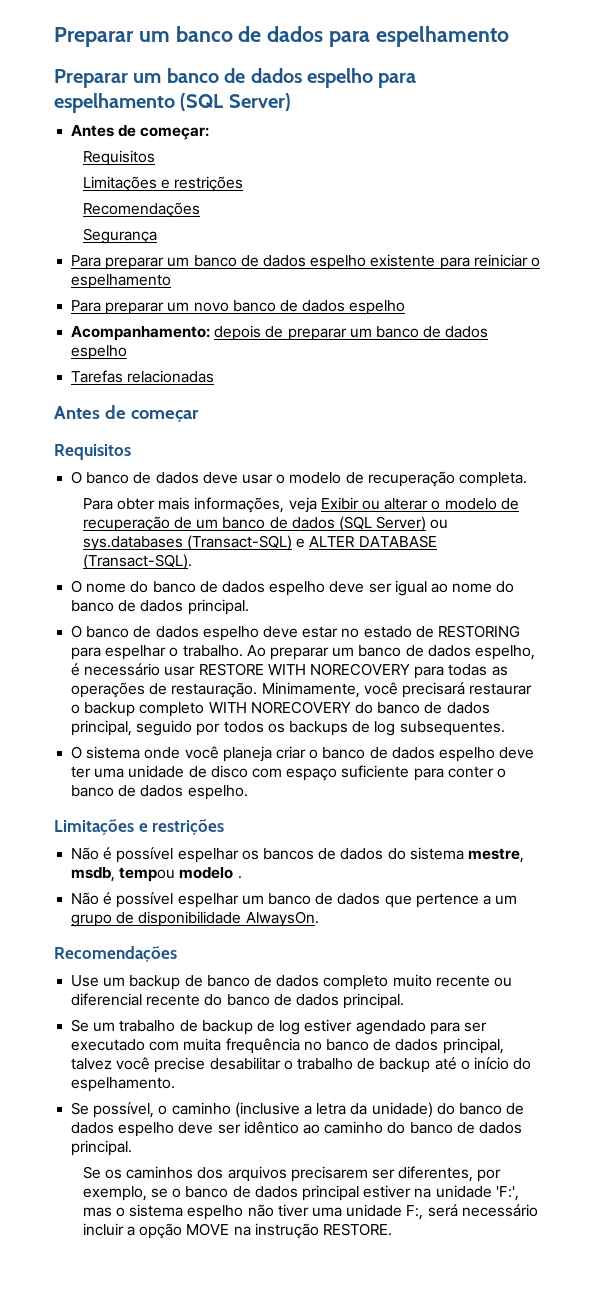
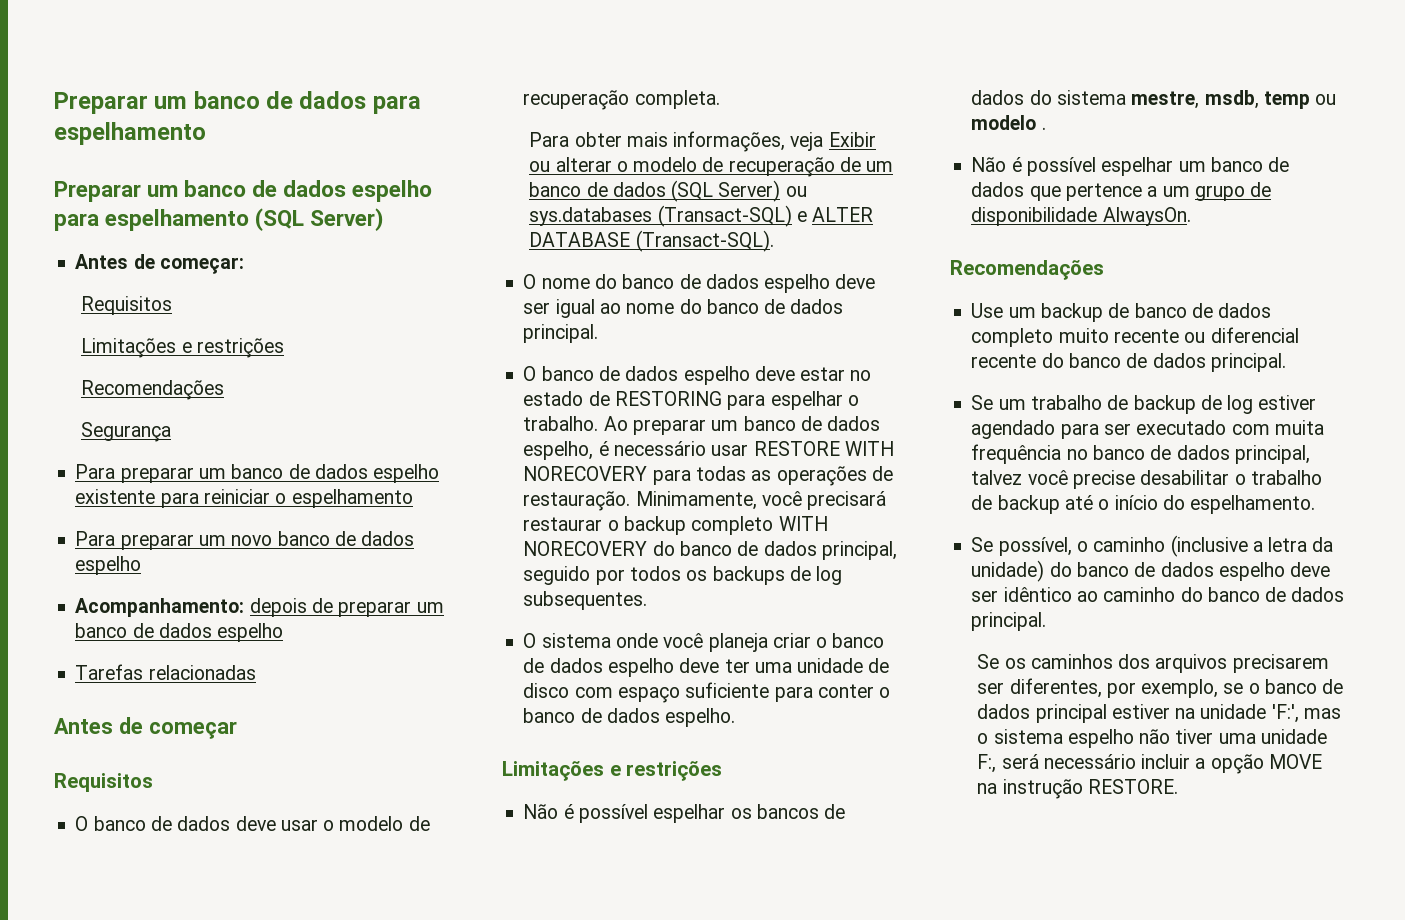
- Não é possível espelhar os bancos de dados do sistema mestre, msdb, tempou modelo .
+ Não é possível espelhar os bancos de dados do sistema mestre, msdb, temp ou modelo .

